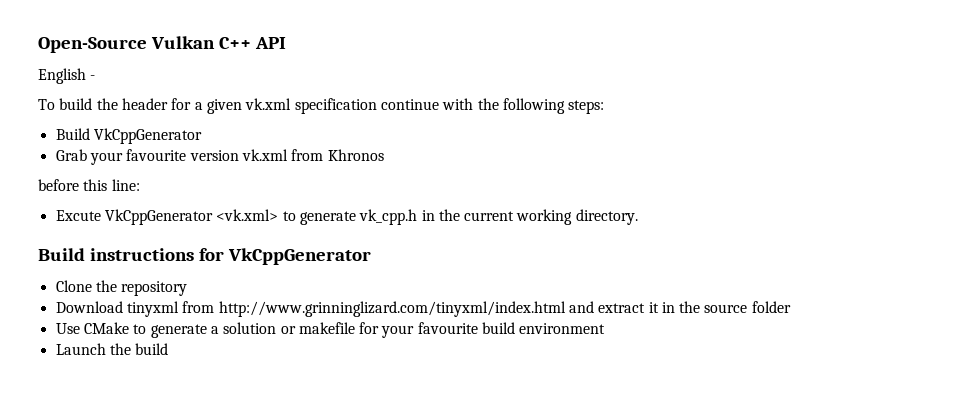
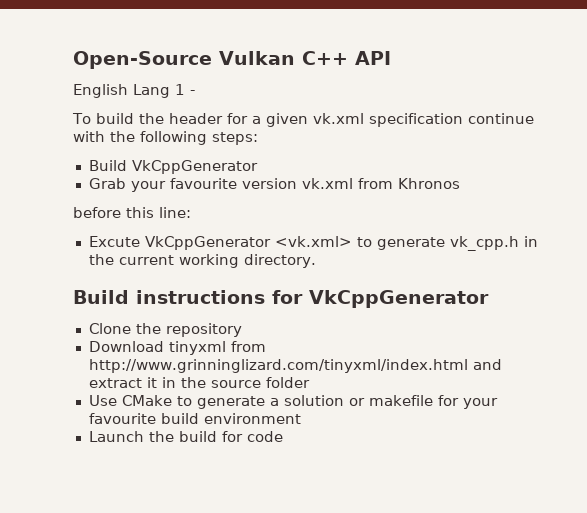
- English -
+ English Lang 1 -
- Launch the build
+ Launch the build for code

